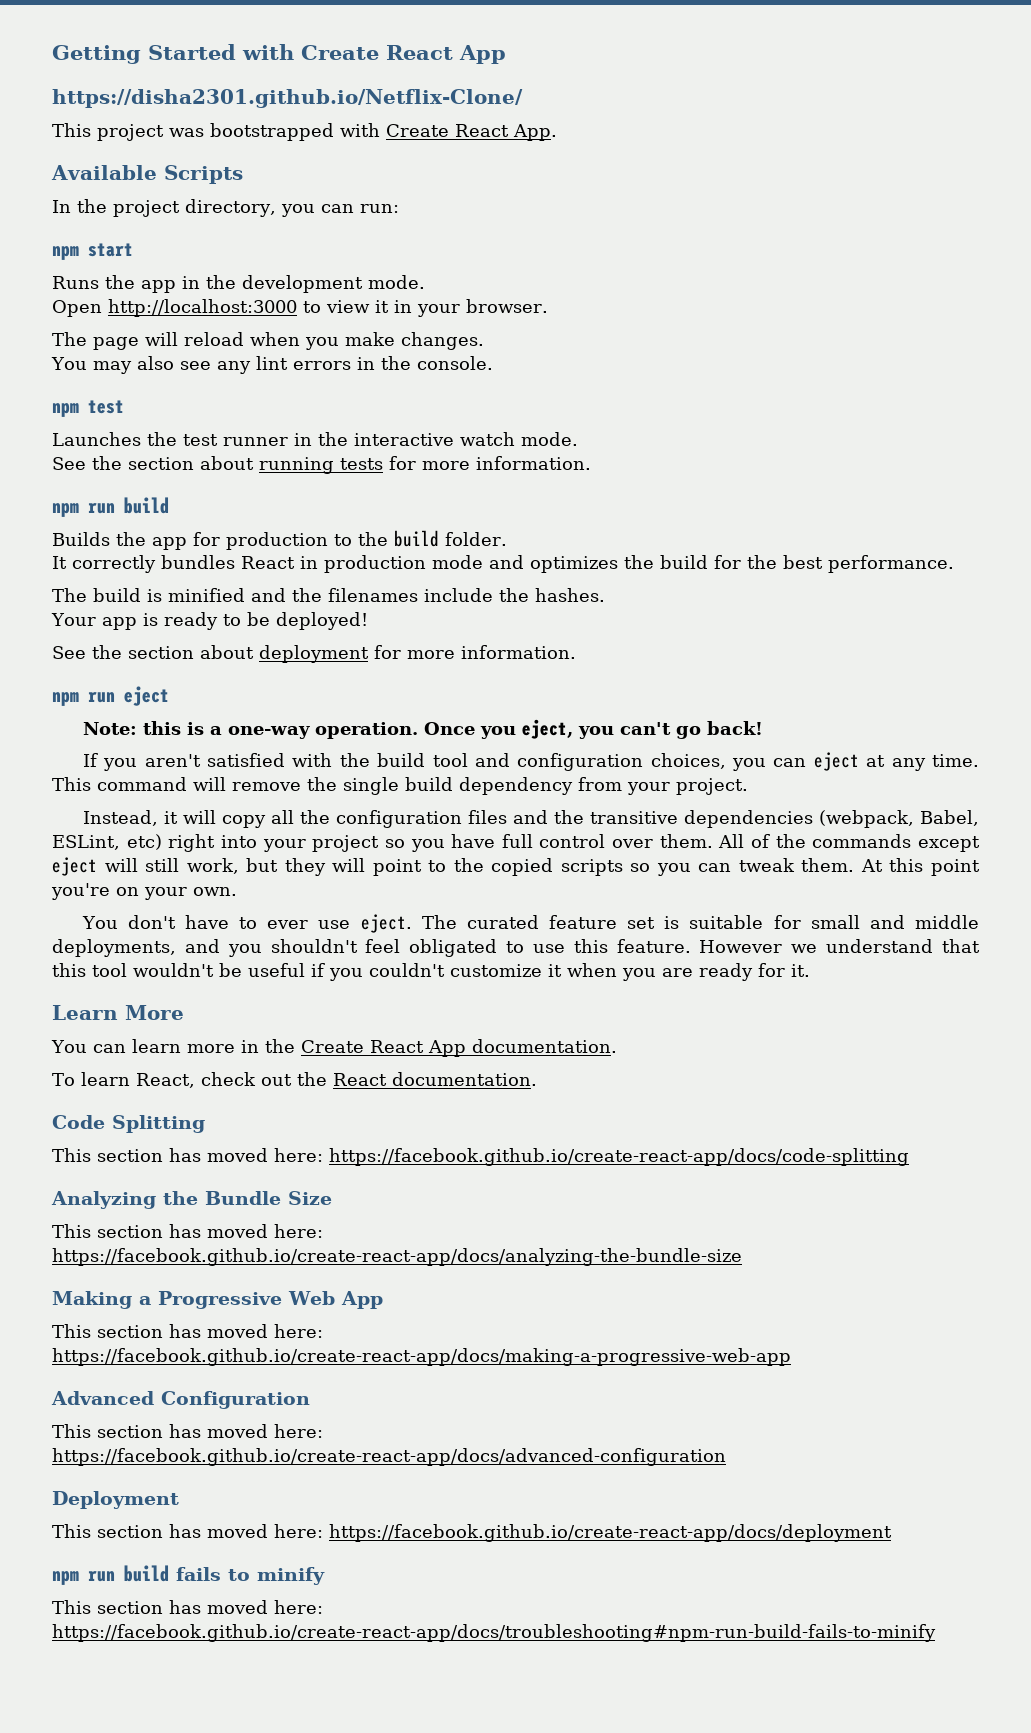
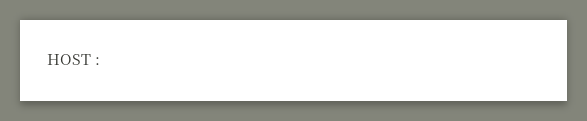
- Getting Started with Create React App
- https://disha2301.github.io/Netflix-Clone/
- This project was bootstrapped with Create React App.
- Available Scripts
- In the project directory, you can run:
- npm start
- Runs the app in the development mode.
- Open http://localhost:3000 to view it in your browser.
- The page will reload when you make changes.
- You may also see any lint errors in the console.
- npm test
- Launches the test runner in the interactive watch mode.
- See the section about running tests for more information.
- npm run build
- Builds the app for production to the build folder.
- It correctly bundles React in production mode and optimizes the build for the best performance.
- The build is minified and the filenames include the hashes.
- Your app is ready to be deployed!
- See the section about deployment for more information.
- npm run eject
- Note: this is a one-way operation. Once you eject, you can't go back!
- If you aren't satisfied with the build tool and configuration choices, you can eject at any time. This command will remove the single build dependency from your project.
- Instead, it will copy all the configuration files and the transitive dependencies (webpack, Babel, ESLint, etc) right into your project so you have full control over them. All of the commands except eject will still work, but they will point to the copied scripts so you can tweak them. At this point you're on your own.
- You don't have to ever use eject. The curated feature set is suitable for small and middle deployments, and you shouldn't feel obligated to use this feature. However we understand that this tool wouldn't be useful if you couldn't customize it when you are ready for it.
- Learn More
- You can learn more in the Create React App documentation.
- To learn React, check out the React documentation.
- Code Splitting
- This section has moved here: https://facebook.github.io/create-react-app/docs/code-splitting
- Analyzing the Bundle Size
- This section has moved here: https://facebook.github.io/create-react-app/docs/analyzing-the-bundle-size
- Making a Progressive Web App
- This section has moved here: https://facebook.github.io/create-react-app/docs/making-a-progressive-web-app
- Advanced Configuration
- This section has moved here: https://facebook.github.io/create-react-app/docs/advanced-configuration
- Deployment
- This section has moved here: https://facebook.github.io/create-react-app/docs/deployment
- npm run build fails to minify
- This section has moved here: https://facebook.github.io/create-react-app/docs/troubleshooting#npm-run-build-fails-to-minify
+ HOST :

